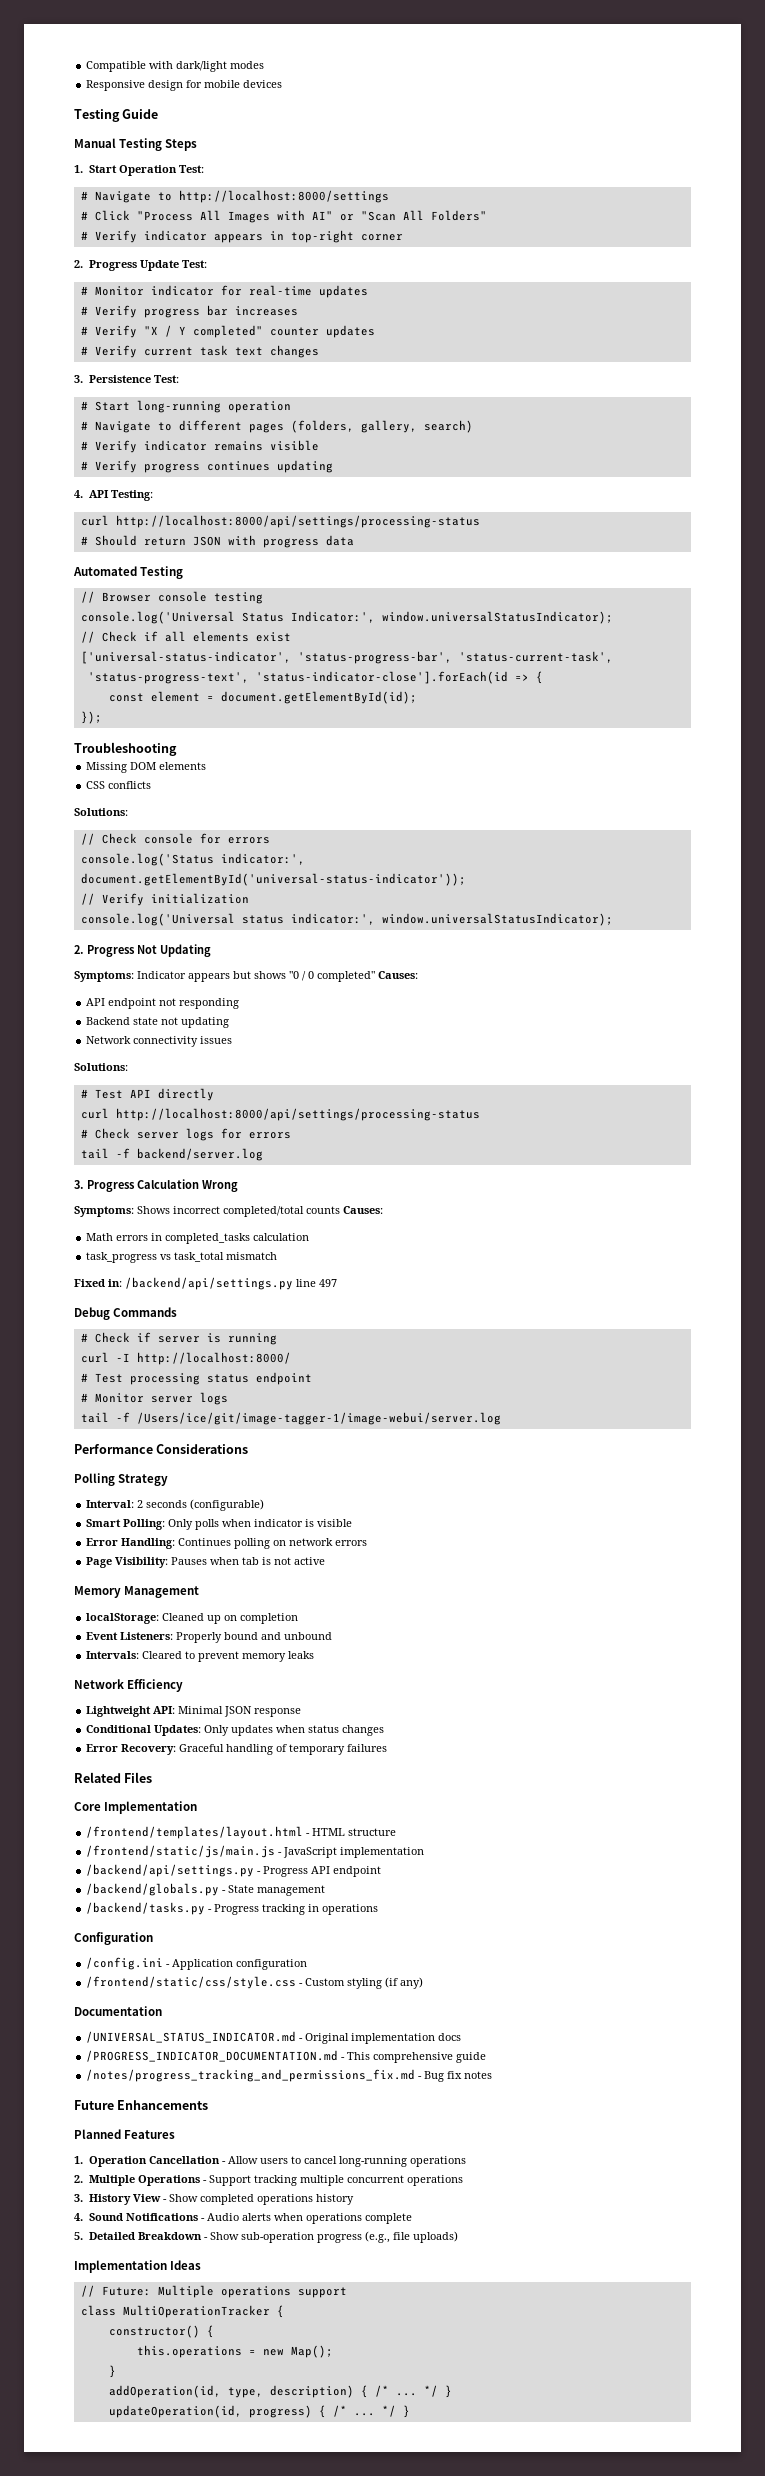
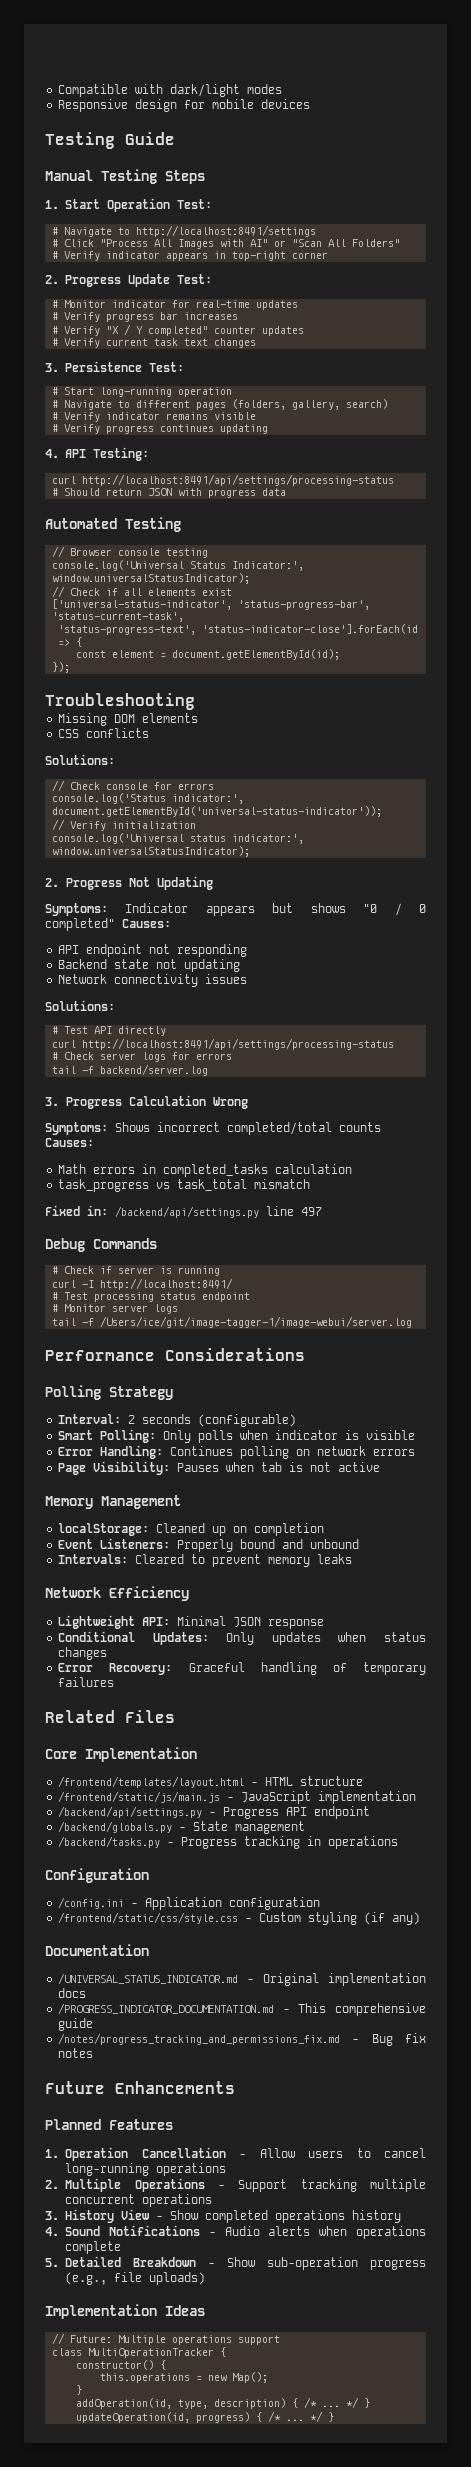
- # Navigate to http://localhost:8000/settings
+ # Navigate to http://localhost:8491/settings
  4. API Testing:
- curl http://localhost:8000/api/settings/processing-status
+ curl http://localhost:8491/api/settings/processing-status
  # Test API directly
- curl http://localhost:8000/api/settings/processing-status
+ curl http://localhost:8491/api/settings/processing-status
- curl -I http://localhost:8000/
+ curl -I http://localhost:8491/

